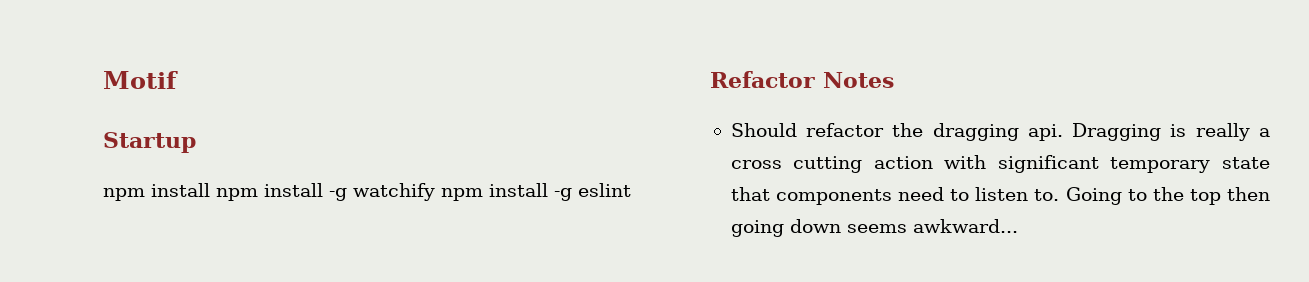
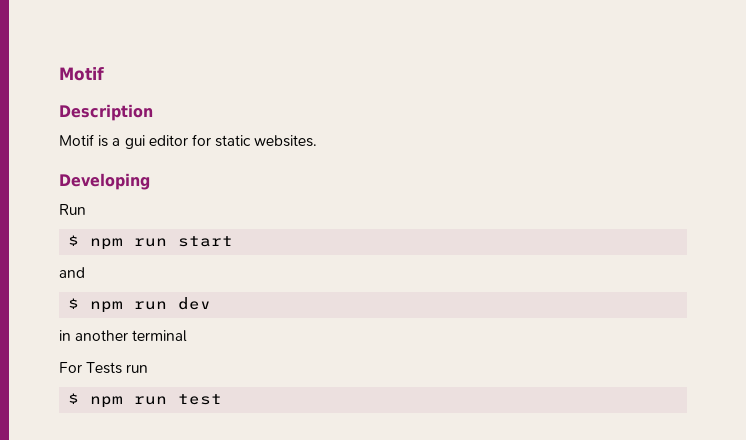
- Startup
- npm install npm install -g watchify npm install -g eslint
- Refactor Notes
- Should refactor the dragging api. Dragging is really a cross cutting action with significant temporary state that components need to listen to. Going to the top then going down seems awkward...
+ Description
+ Motif is a gui editor for static websites.
+ Developing
+ Run
+ $ npm run start
+ and
+ $ npm run dev
+ in another terminal
+ For Tests run
+ $ npm run test

